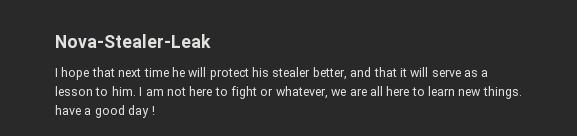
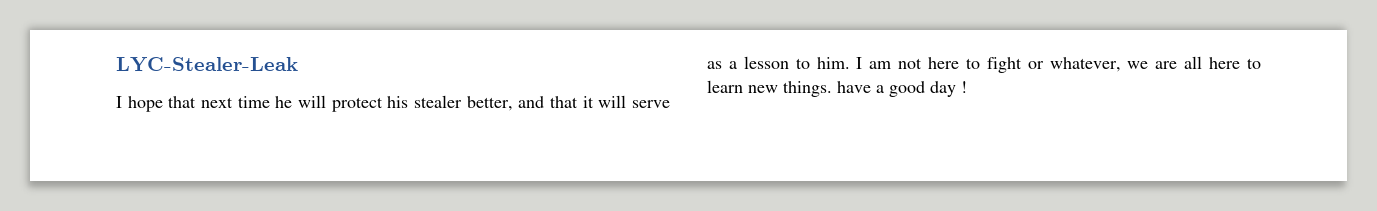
- Nova-Stealer-Leak
+ LYC-Stealer-Leak

